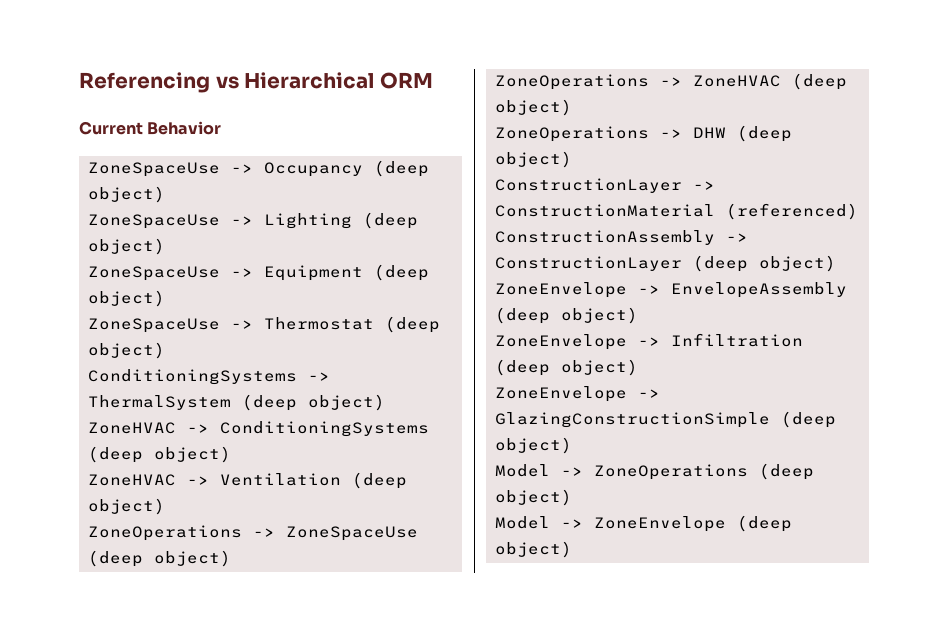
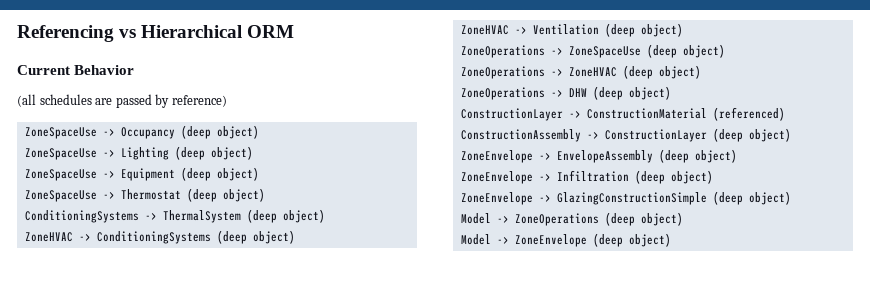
+ (all schedules are passed by reference)

